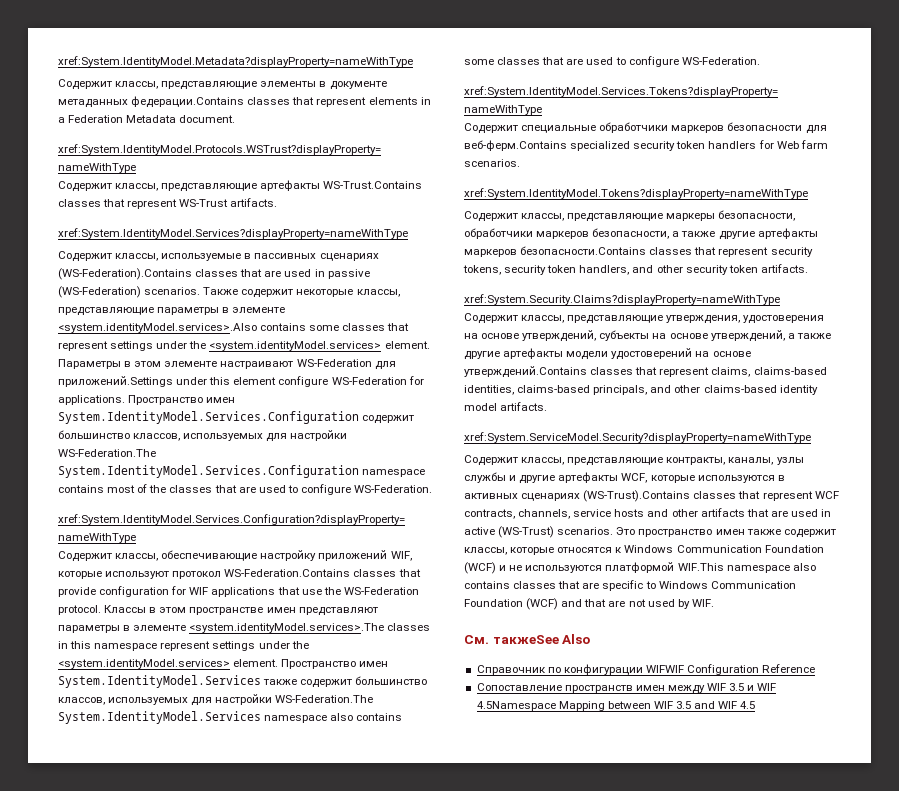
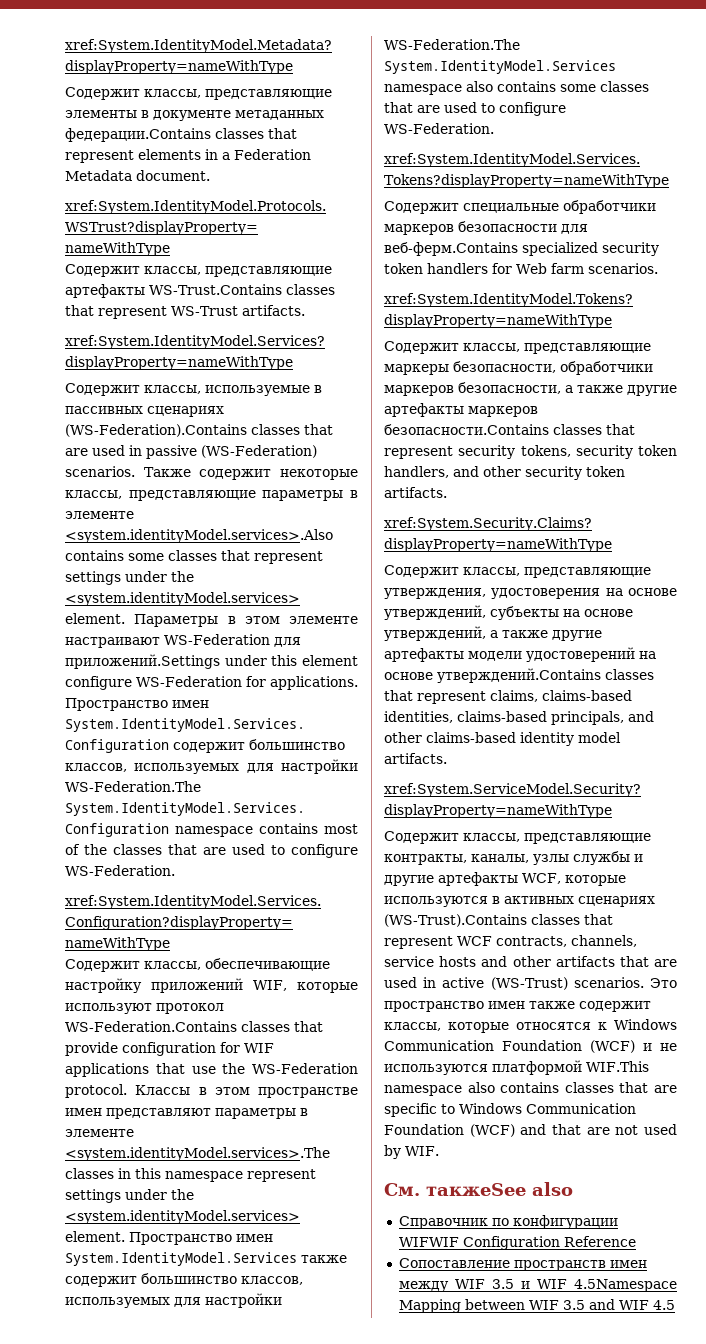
- См. такжеSee Also
+ См. такжеSee also

